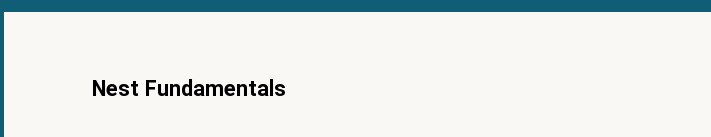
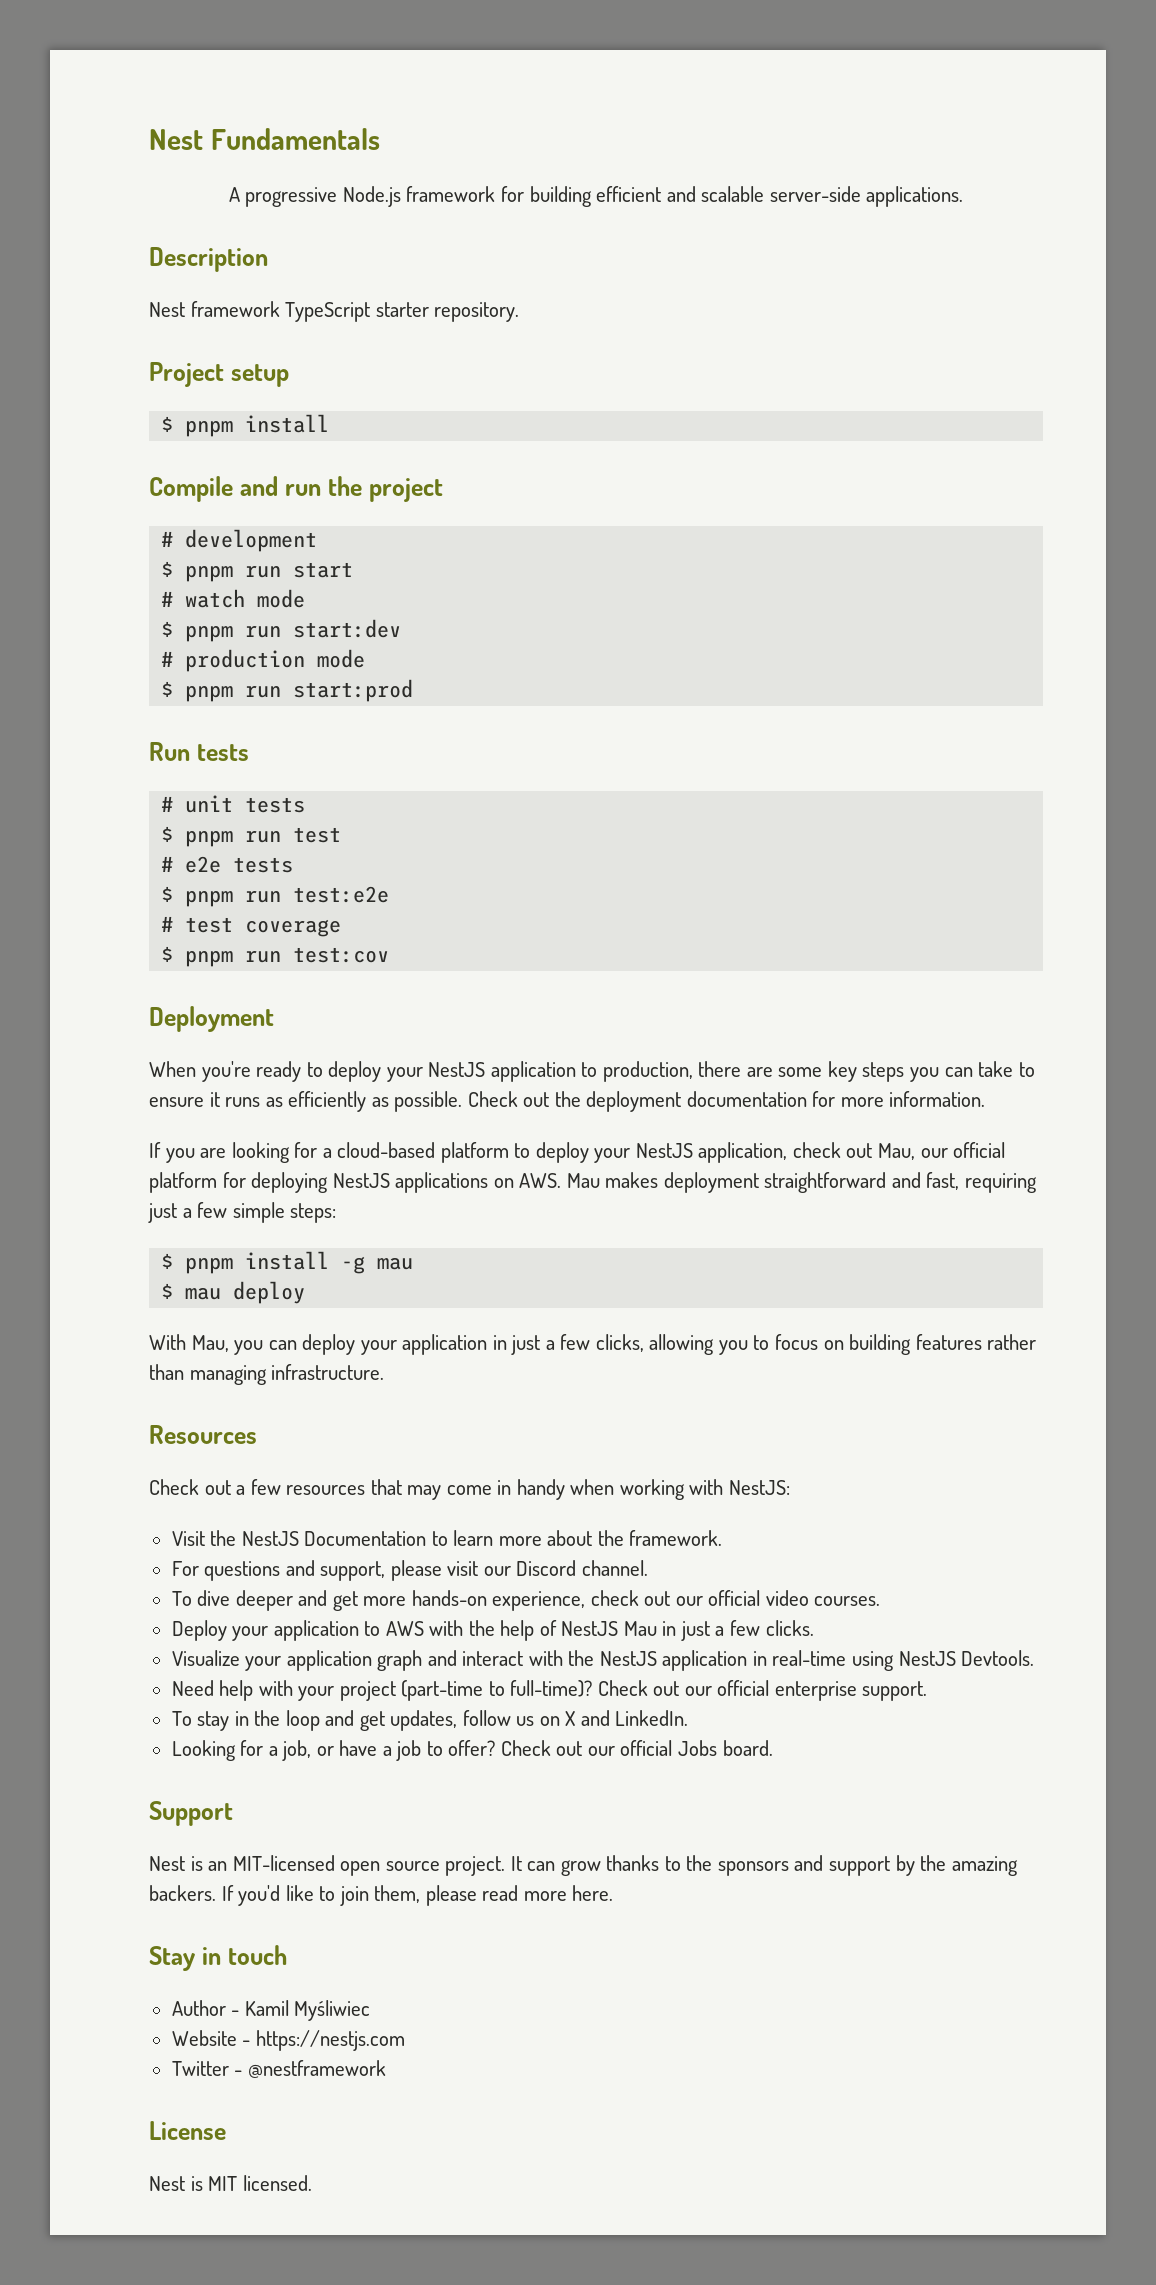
+ A progressive Node.js framework for building efficient and scalable server-side applications.
+ Description
+ Nest framework TypeScript starter repository.
+ Project setup
+ $ pnpm install
+ Compile and run the project
+ # development
+ $ pnpm run start
+ # watch mode
+ $ pnpm run start:dev
+ # production mode
+ $ pnpm run start:prod
+ Run tests
+ # unit tests
+ $ pnpm run test
+ # e2e tests
+ $ pnpm run test:e2e
+ # test coverage
+ $ pnpm run test:cov
+ Deployment
+ When you're ready to deploy your NestJS application to production, there are some key steps you can take to ensure it runs as efficiently as possible. Check out the deployment documentation for more information.
+ If you are looking for a cloud-based platform to deploy your NestJS application, check out Mau, our official platform for deploying NestJS applications on AWS. Mau makes deployment straightforward and fast, requiring just a few simple steps:
+ $ pnpm install -g mau
+ $ mau deploy
+ With Mau, you can deploy your application in just a few clicks, allowing you to focus on building features rather than managing infrastructure.
+ Resources
+ Check out a few resources that may come in handy when working with NestJS:
+ Visit the NestJS Documentation to learn more about the framework.
+ For questions and support, please visit our Discord channel.
+ To dive deeper and get more hands-on experience, check out our official video courses.
+ Deploy your application to AWS with the help of NestJS Mau in just a few clicks.
+ Visualize your application graph and interact with the NestJS application in real-time using NestJS Devtools.
+ Need help with your project (part-time to full-time)? Check out our official enterprise support.
+ To stay in the loop and get updates, follow us on X and LinkedIn.
+ Looking for a job, or have a job to offer? Check out our official Jobs board.
+ Support
+ Nest is an MIT-licensed open source project. It can grow thanks to the sponsors and support by the amazing backers. If you'd like to join them, please read more here.
+ Stay in touch
+ Author - Kamil Myśliwiec
+ Website - https://nestjs.com
+ Twitter - @nestframework
+ License
+ Nest is MIT licensed.

